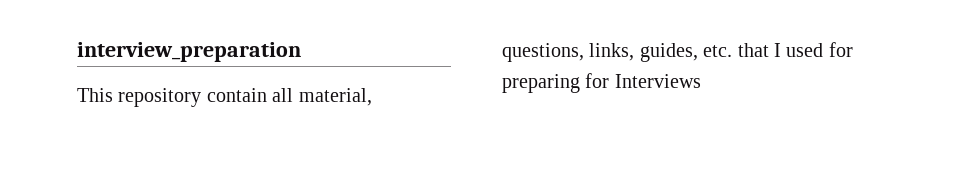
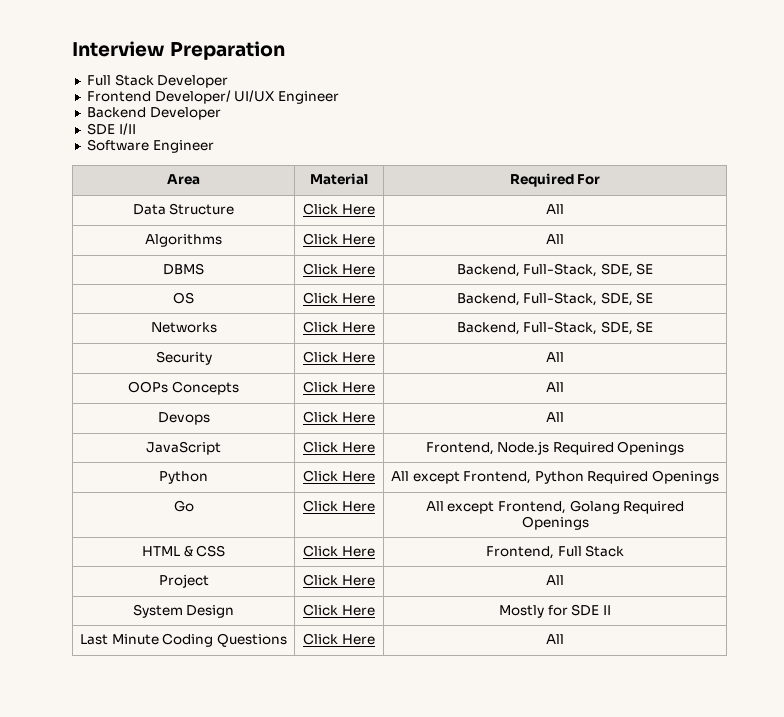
- interview_preparation
- This repository contain all material, questions, links, guides, etc. that I used for preparing for Interviews
+ Interview Preparation
+ Full Stack Developer
+ Frontend Developer/ UI/UX Engineer
+ Backend Developer
+ SDE I/II
+ Software Engineer
+ Area | Material | Required For
+ Data Structure | Click Here | All
+ Algorithms | Click Here | All
+ DBMS | Click Here | Backend, Full-Stack, SDE, SE
+ OS | Click Here | Backend, Full-Stack, SDE, SE
+ Networks | Click Here | Backend, Full-Stack, SDE, SE
+ Security | Click Here | All
+ OOPs Concepts | Click Here | All
+ Devops | Click Here | All
+ JavaScript | Click Here | Frontend, Node.js Required Openings
+ Python | Click Here | All except Frontend, Python Required Openings
+ Go | Click Here | All except Frontend, Golang Required Openings
+ HTML & CSS | Click Here | Frontend, Full Stack
+ Project | Click Here | All
+ System Design | Click Here | Mostly for SDE II
+ Last Minute Coding Questions | Click Here | All

